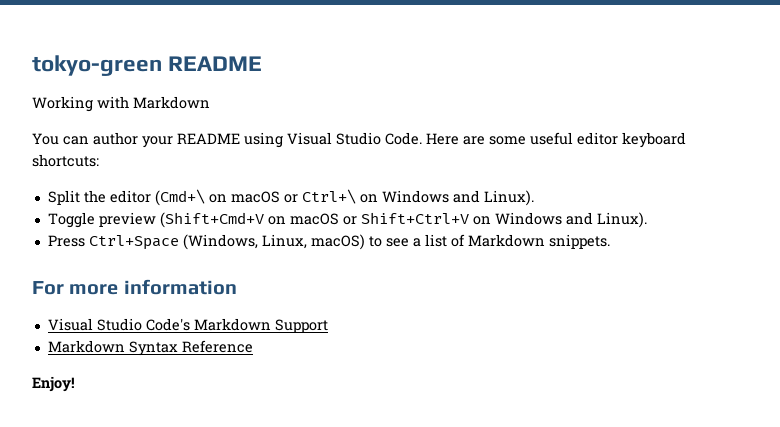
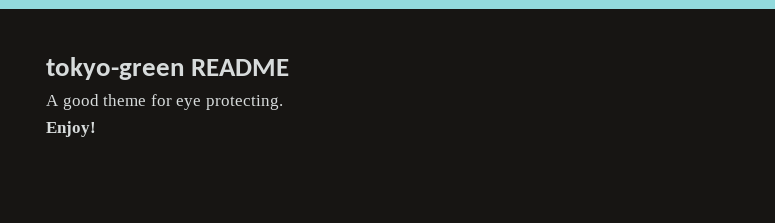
- Working with Markdown
- You can author your README using Visual Studio Code. Here are some useful editor keyboard shortcuts:
- Split the editor (Cmd+\ on macOS or Ctrl+\ on Windows and Linux).
- Toggle preview (Shift+Cmd+V on macOS or Shift+Ctrl+V on Windows and Linux).
- Press Ctrl+Space (Windows, Linux, macOS) to see a list of Markdown snippets.
- For more information
- Visual Studio Code's Markdown Support
- Markdown Syntax Reference
+ A good theme for eye protecting.

